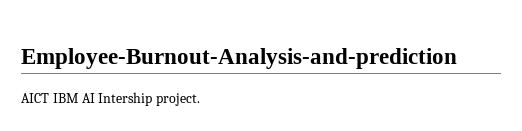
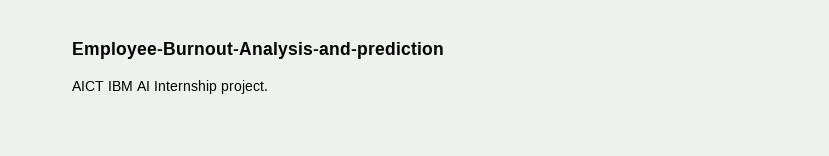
- AICT IBM AI Intership project.
+ AICT IBM AI Internship project.

